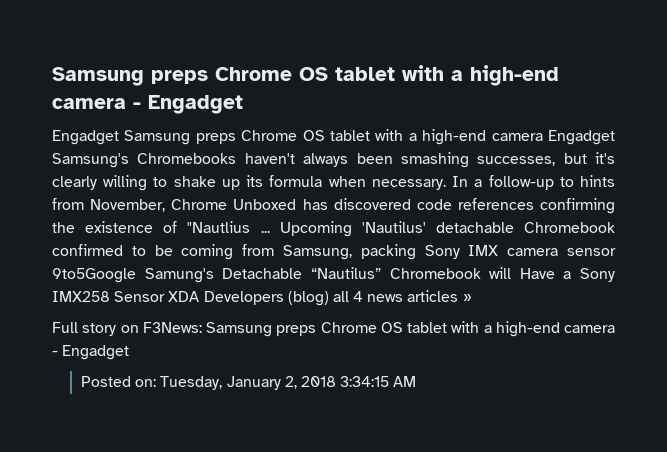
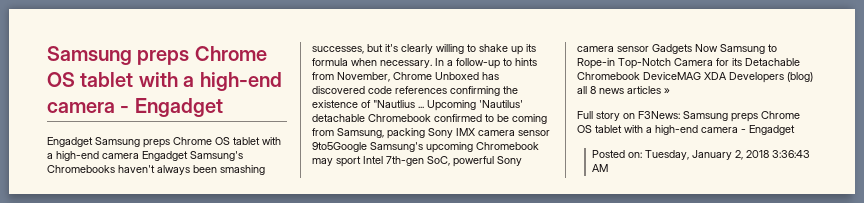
- Upcoming 'Nautilus' detachable Chromebook confirmed to be coming from Samsung, packing Sony IMX camera sensor 9to5Google Samung's Detachable “Nautilus” Chromebook will Have a Sony IMX258 Sensor XDA Developers (blog) all 4 news articles »
+ Upcoming 'Nautilus' detachable Chromebook confirmed to be coming from Samsung, packing Sony IMX camera sensor 9to5Google Samsung's upcoming Chromebook may sport Intel 7th-gen SoC, powerful Sony camera sensor Gadgets Now Samsung to Rope-in Top-Notch Camera for its Detachable Chromebook DeviceMAG XDA Developers (blog) all 8 news articles »
- Posted on: Tuesday, January 2, 2018 3:34:15 AM
+ Posted on: Tuesday, January 2, 2018 3:36:43 AM

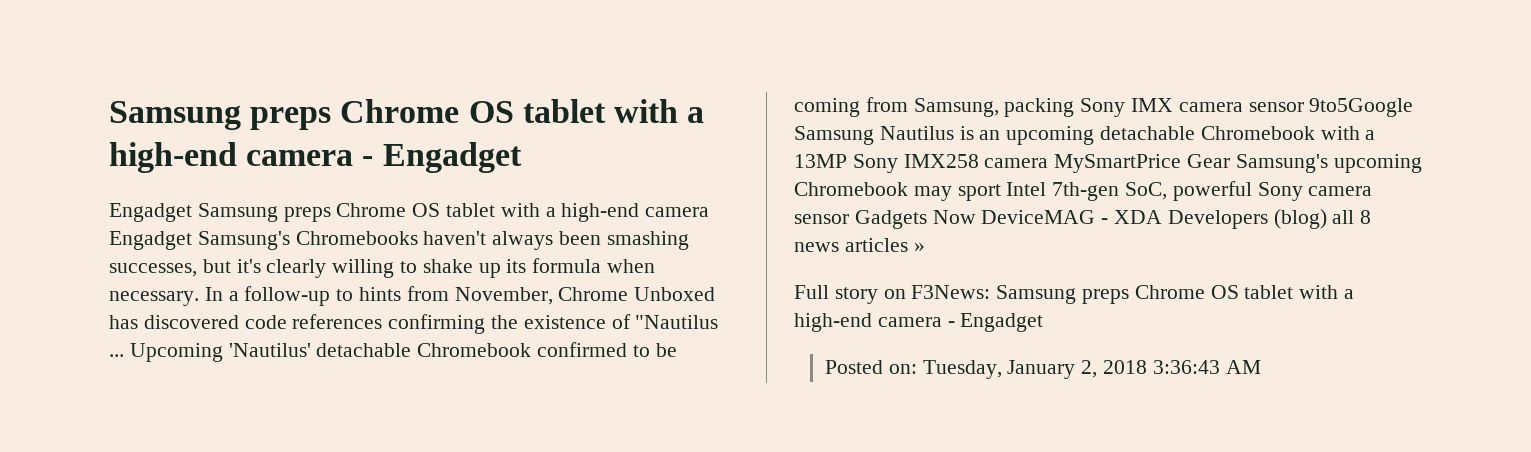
- In a follow-up to hints from November, Chrome Unboxed has discovered code references confirming the existence of "Nautlius ...
+ In a follow-up to hints from November, Chrome Unboxed has discovered code references confirming the existence of "Nautilus ...
- Upcoming 'Nautilus' detachable Chromebook confirmed to be coming from Samsung, packing Sony IMX camera sensor 9to5Google Samsung's upcoming Chromebook may sport Intel 7th-gen SoC, powerful Sony camera sensor Gadgets Now Samsung to Rope-in Top-Notch Camera for its Detachable Chromebook DeviceMAG XDA Developers (blog) all 8 news articles »
+ Upcoming 'Nautilus' detachable Chromebook confirmed to be coming from Samsung, packing Sony IMX camera sensor 9to5Google Samsung Nautilus is an upcoming detachable Chromebook with a 13MP Sony IMX258 camera MySmartPrice Gear Samsung's upcoming Chromebook may sport Intel 7th-gen SoC, powerful Sony camera sensor Gadgets Now DeviceMAG - XDA Developers (blog) all 8 news articles »

